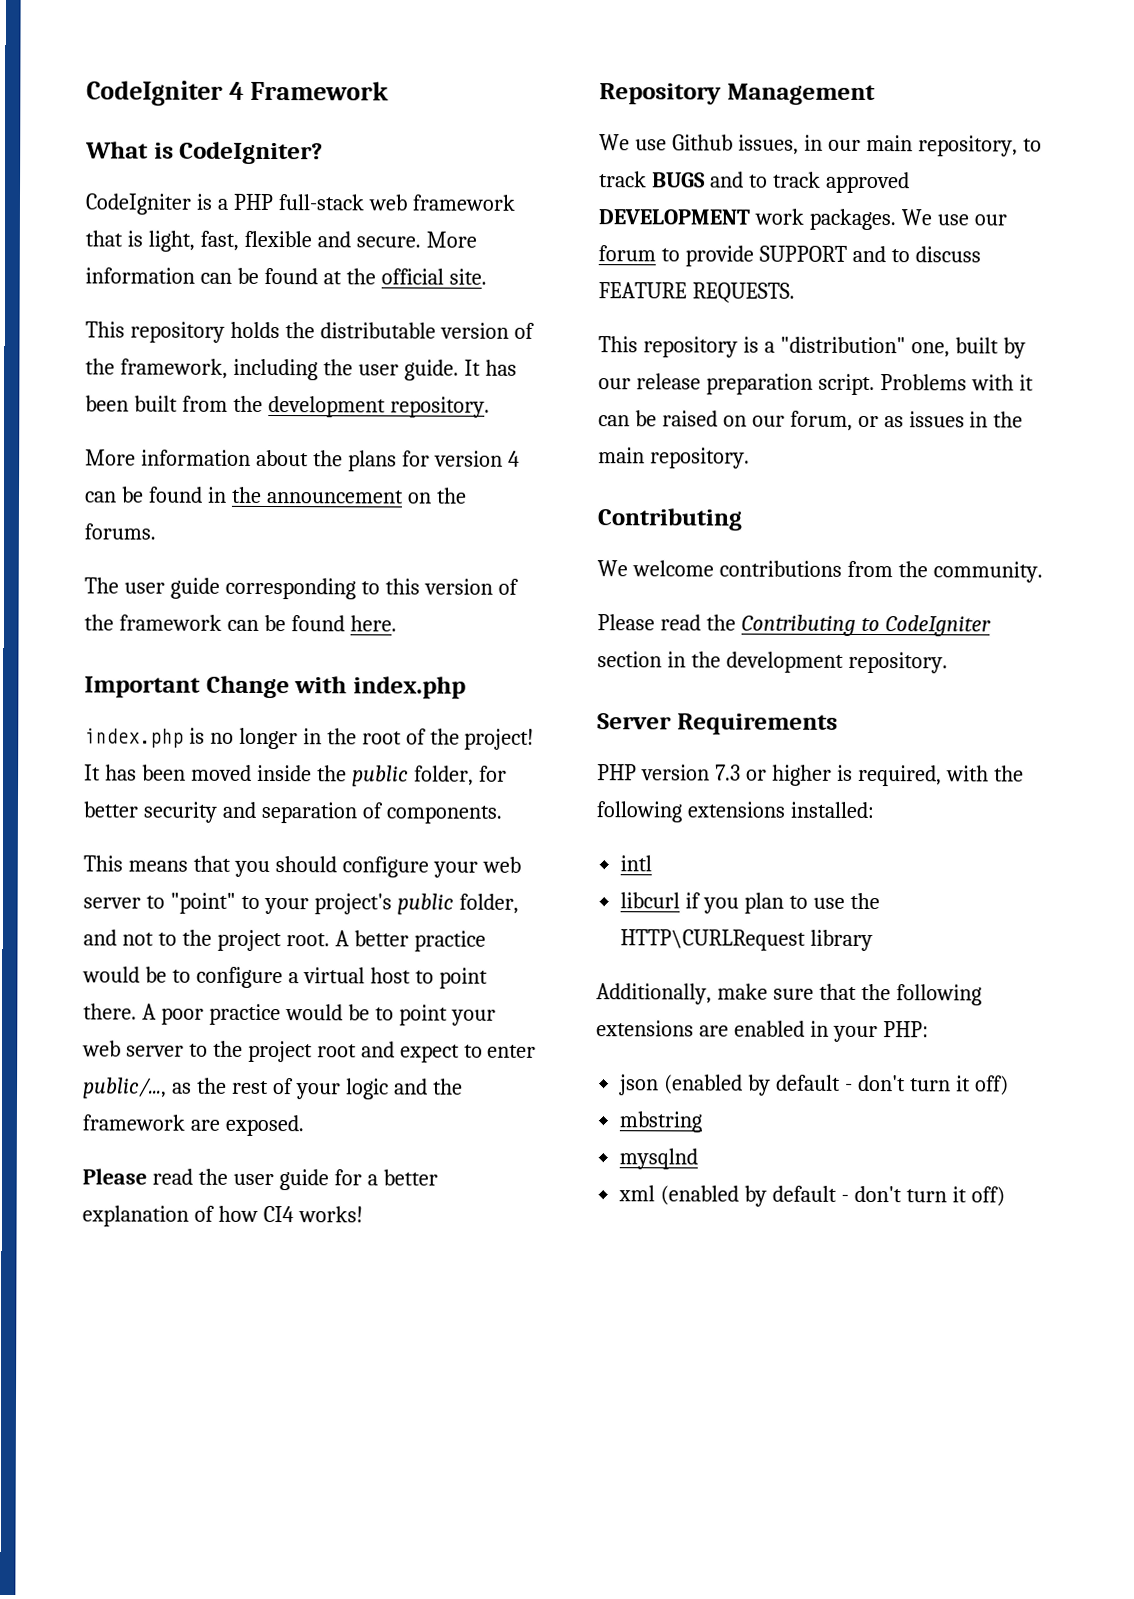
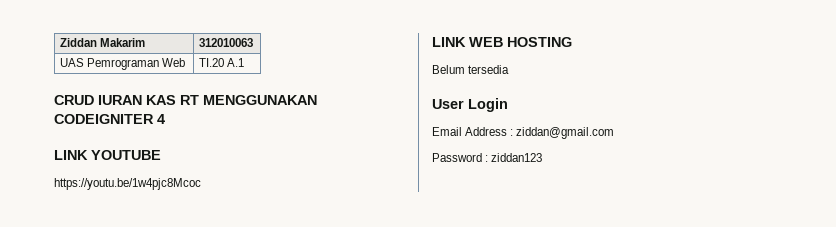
- CodeIgniter 4 Framework
- What is CodeIgniter?
- CodeIgniter is a PHP full-stack web framework that is light, fast, flexible and secure. More information can be found at the official site.
- This repository holds the distributable version of the framework, including the user guide. It has been built from the development repository.
- More information about the plans for version 4 can be found in the announcement on the forums.
- The user guide corresponding to this version of the framework can be found here.
- Important Change with index.php
- index.php is no longer in the root of the project! It has been moved inside the public folder, for better security and separation of components.
- This means that you should configure your web server to "point" to your project's public folder, and not to the project root. A better practice would be to configure a virtual host to point there. A poor practice would be to point your web server to the project root and expect to enter public/..., as the rest of your logic and the framework are exposed.
- Please read the user guide for a better explanation of how CI4 works!
- Repository Management
- We use Github issues, in our main repository, to track BUGS and to track approved DEVELOPMENT work packages. We use our forum to provide SUPPORT and to discuss FEATURE REQUESTS.
- This repository is a "distribution" one, built by our release preparation script. Problems with it can be raised on our forum, or as issues in the main repository.
- Contributing
- We welcome contributions from the community.
- Please read the Contributing to CodeIgniter section in the development repository.
- Server Requirements
- PHP version 7.3 or higher is required, with the following extensions installed:
- intl
- libcurl if you plan to use the HTTP\CURLRequest library
- Additionally, make sure that the following extensions are enabled in your PHP:
- json (enabled by default - don't turn it off)
- mbstring
- mysqlnd
- xml (enabled by default - don't turn it off)
+ Ziddan Makarim | 312010063
+ UAS Pemrograman Web | TI.20 A.1
+ CRUD IURAN KAS RT MENGGUNAKAN CODEIGNITER 4
+ LINK YOUTUBE
+ https://youtu.be/1w4pjc8Mcoc
+ LINK WEB HOSTING
+ Belum tersedia
+ User Login
+ Email Address : ziddan@gmail.com
+ Password : ziddan123

